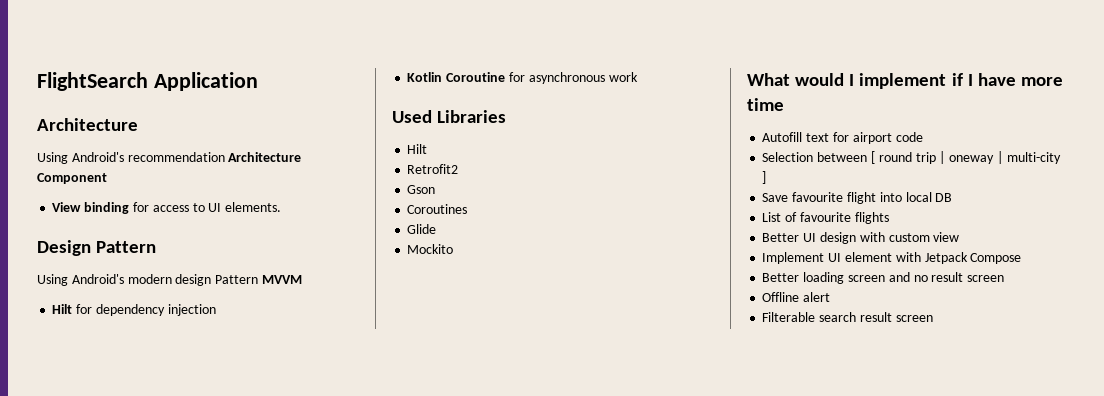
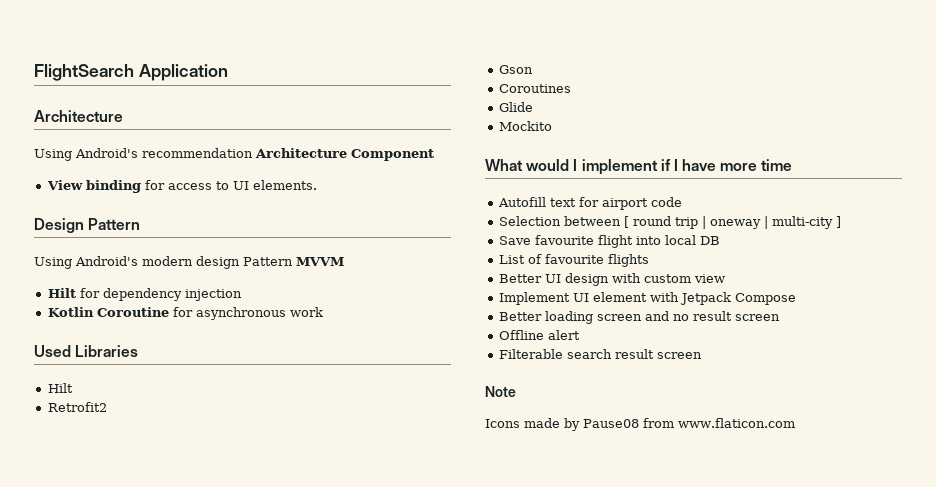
+ Note
+ Icons made by Pause08 from www.flaticon.com

